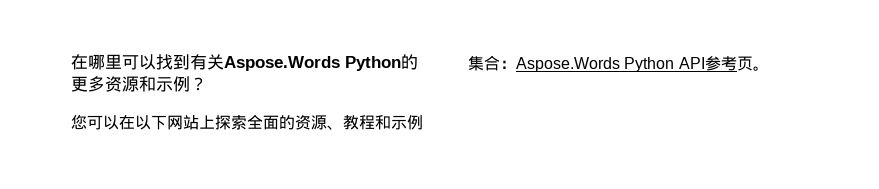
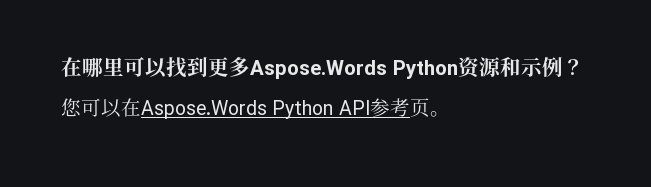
- 在哪里可以找到有关Aspose.Words Python的更多资源和示例？
+ 在哪里可以找到更多Aspose.Words Python资源和示例？
- 您可以在以下网站上探索全面的资源、教程和示例集合：Aspose.Words Python API参考页。
+ 您可以在Aspose.Words Python API参考页。

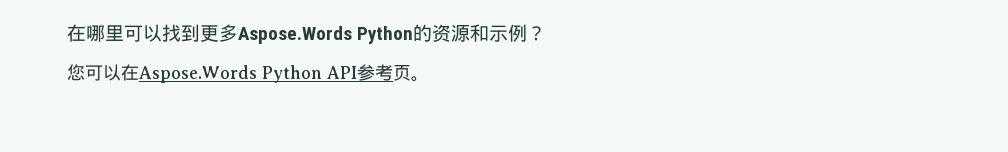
- 在哪里可以找到更多Aspose.Words Python资源和示例？
+ 在哪里可以找到更多Aspose.Words Python的资源和示例？

